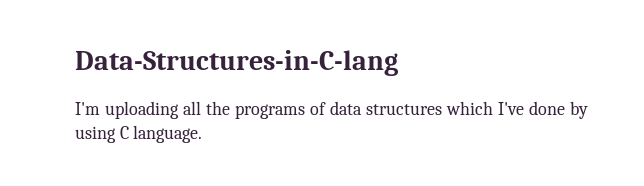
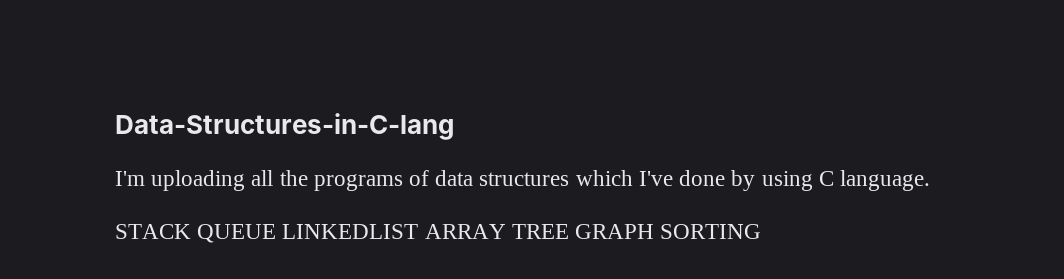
+ STACK QUEUE LINKEDLIST ARRAY TREE GRAPH SORTING

